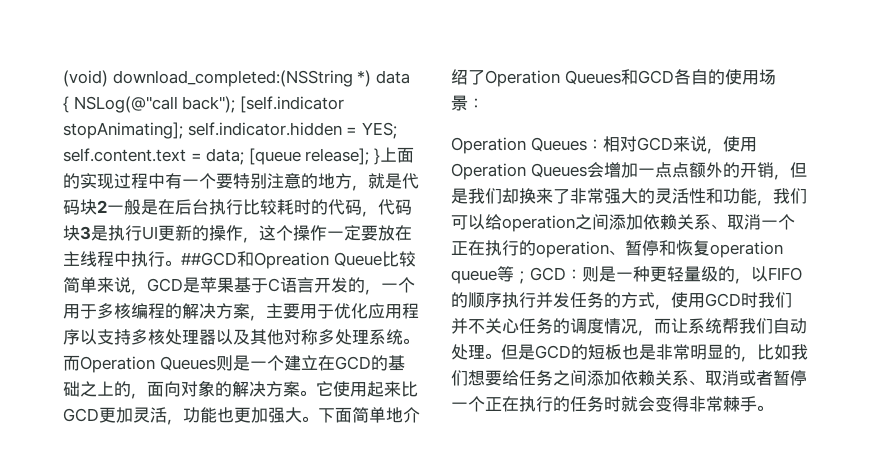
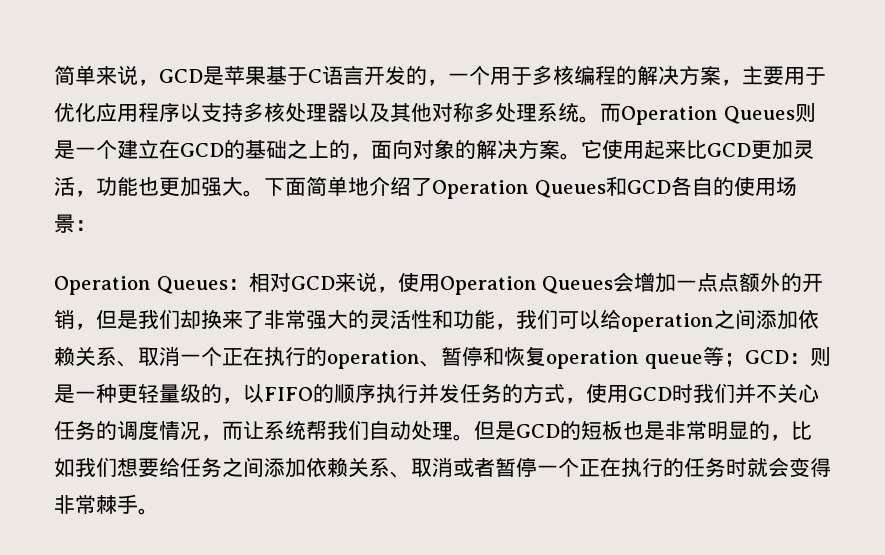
- (void) download_completed:(NSString *) data { NSLog(@"call back"); [self.indicator stopAnimating]; self.indicator.hidden = YES; self.content.text = data; [queue release]; }上面的实现过程中有一个要特别注意的地方，就是代码块2一般是在后台执行比较耗时的代码，代码块3是执行UI更新的操作，这个操作一定要放在主线程中执行。##GCD和Opreation Queue比较简单来说，GCD是苹果基于C语言开发的，一个用于多核编程的解决方案，主要用于优化应用程序以支持多核处理器以及其他对称多处理系统。
+ 简单来说，GCD是苹果基于C语言开发的，一个用于多核编程的解决方案，主要用于优化应用程序以支持多核处理器以及其他对称多处理系统。

